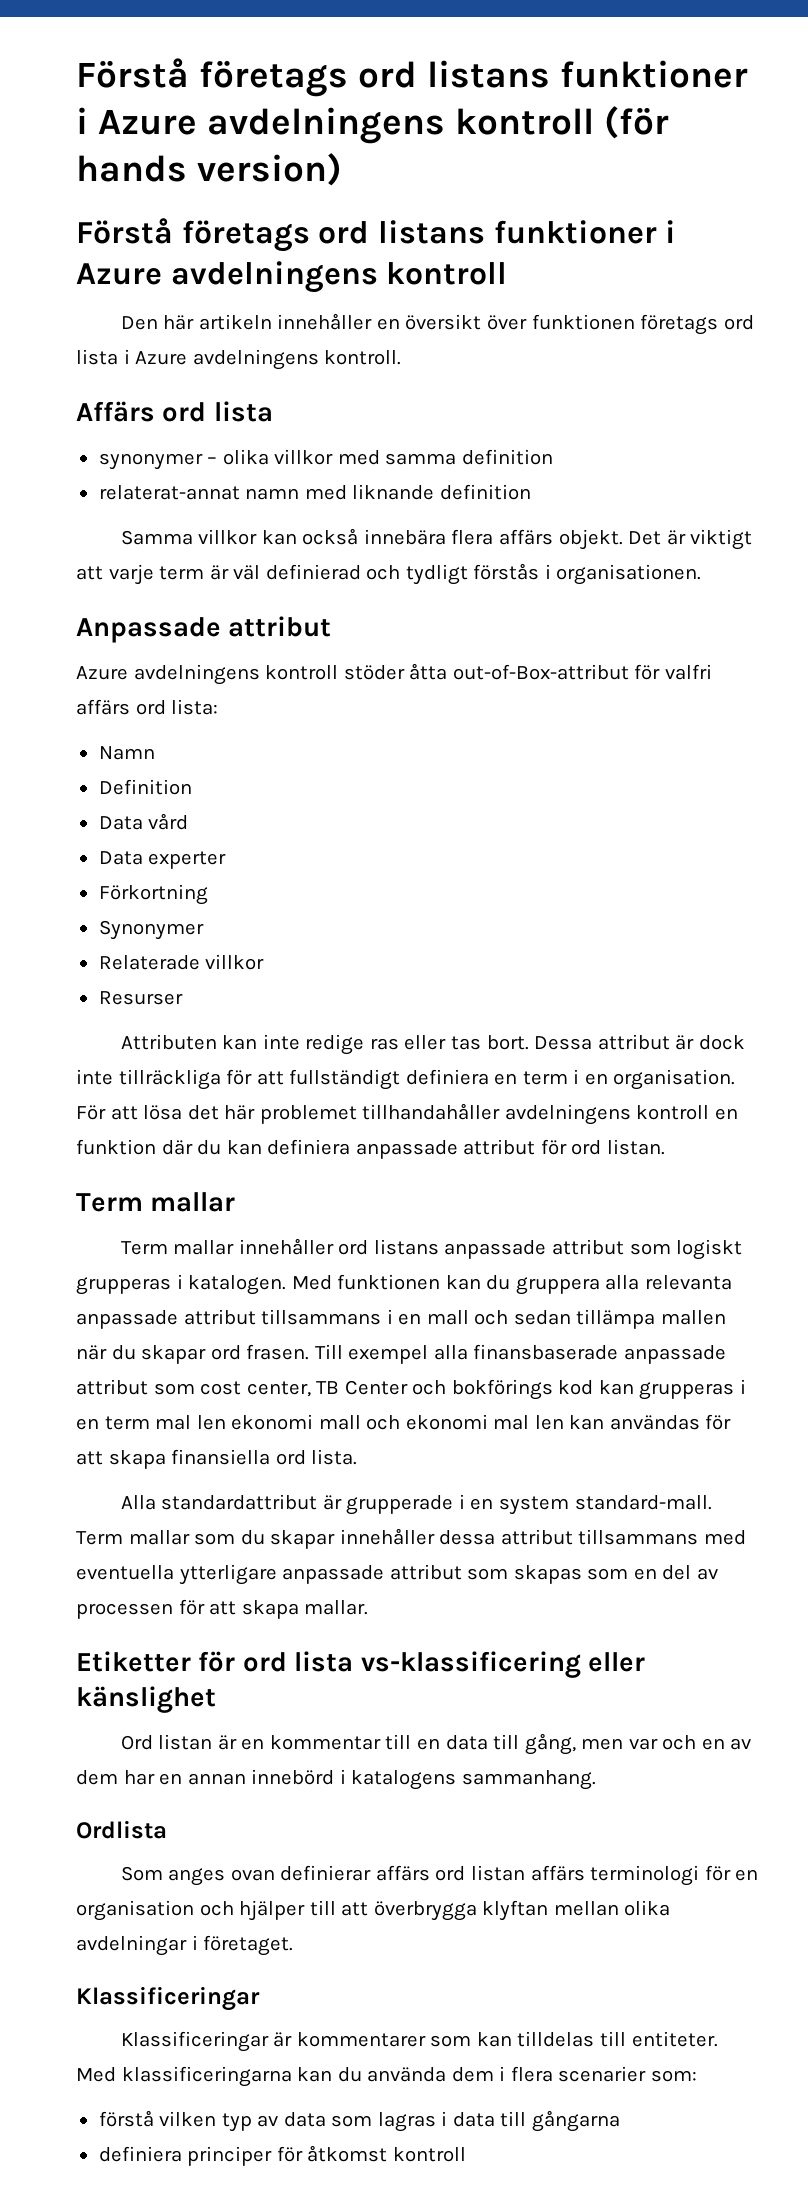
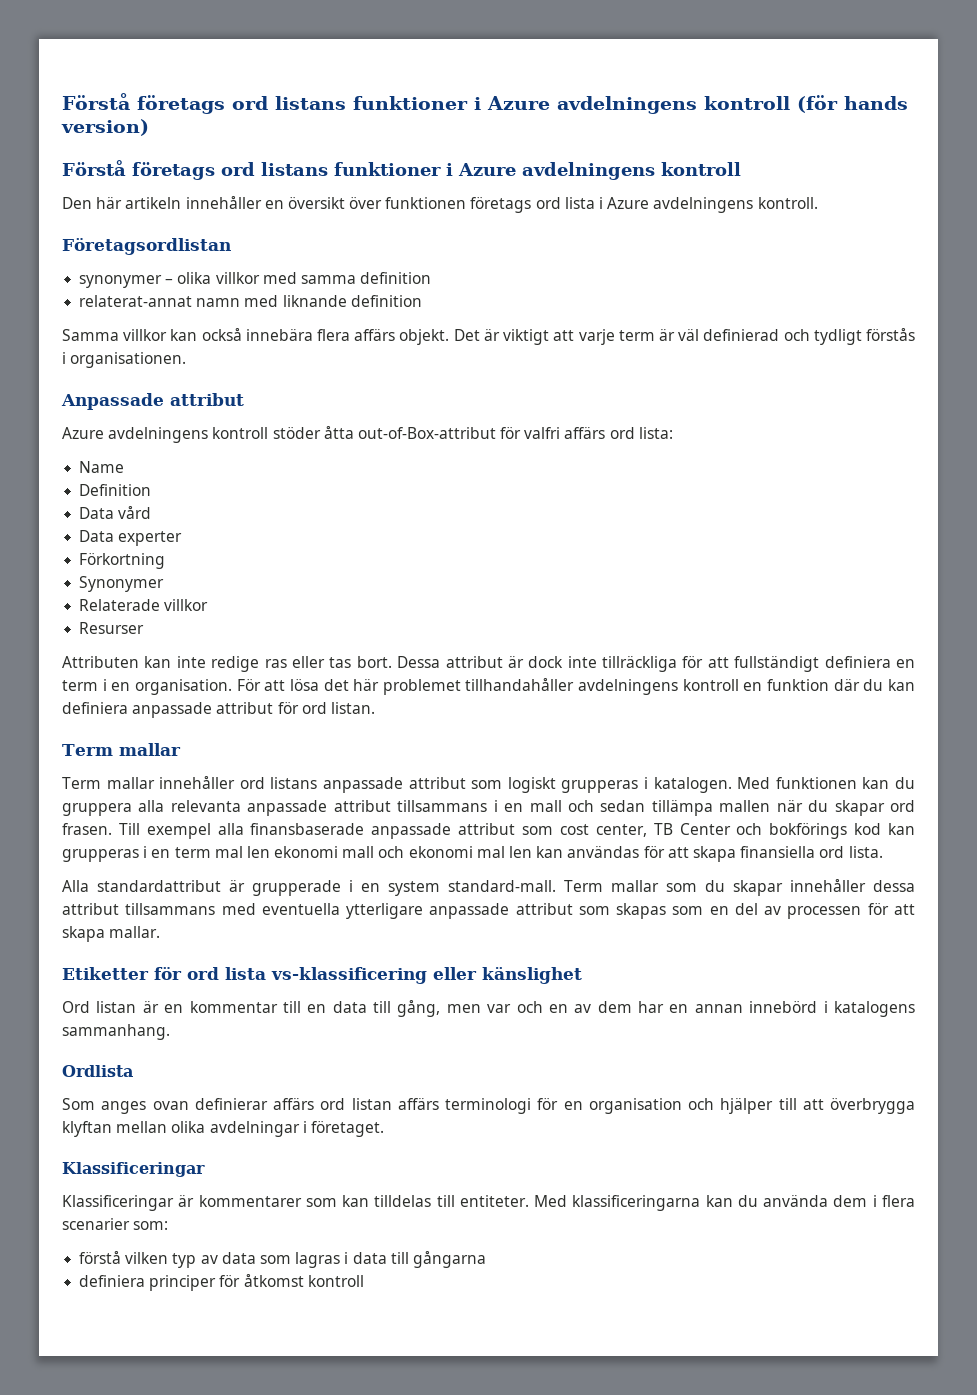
- Affärs ord lista
+ Företagsordlistan
- Namn
+ Name

